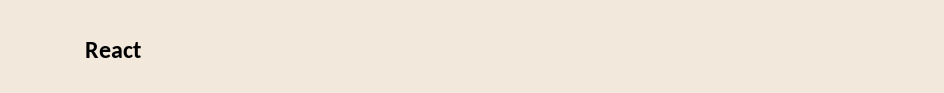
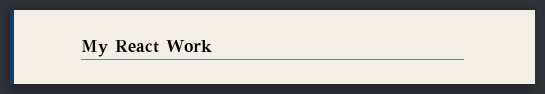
- React
+ My React Work

